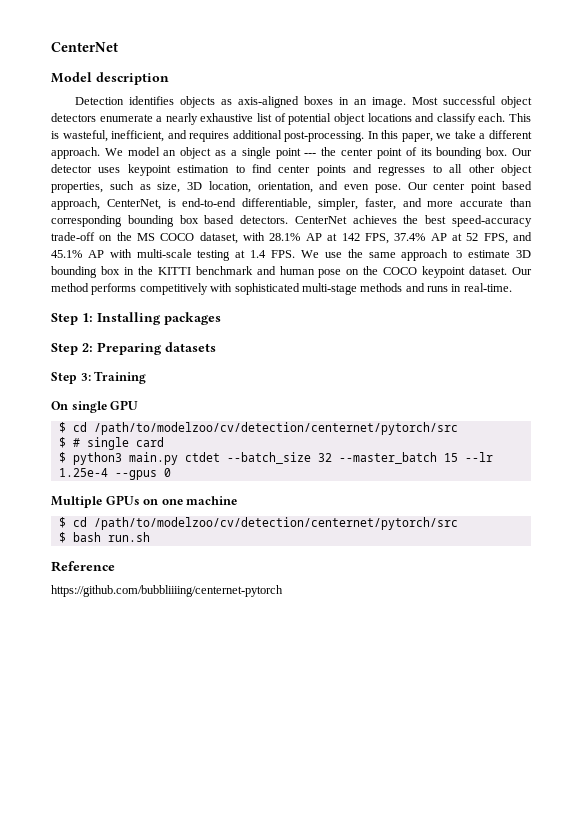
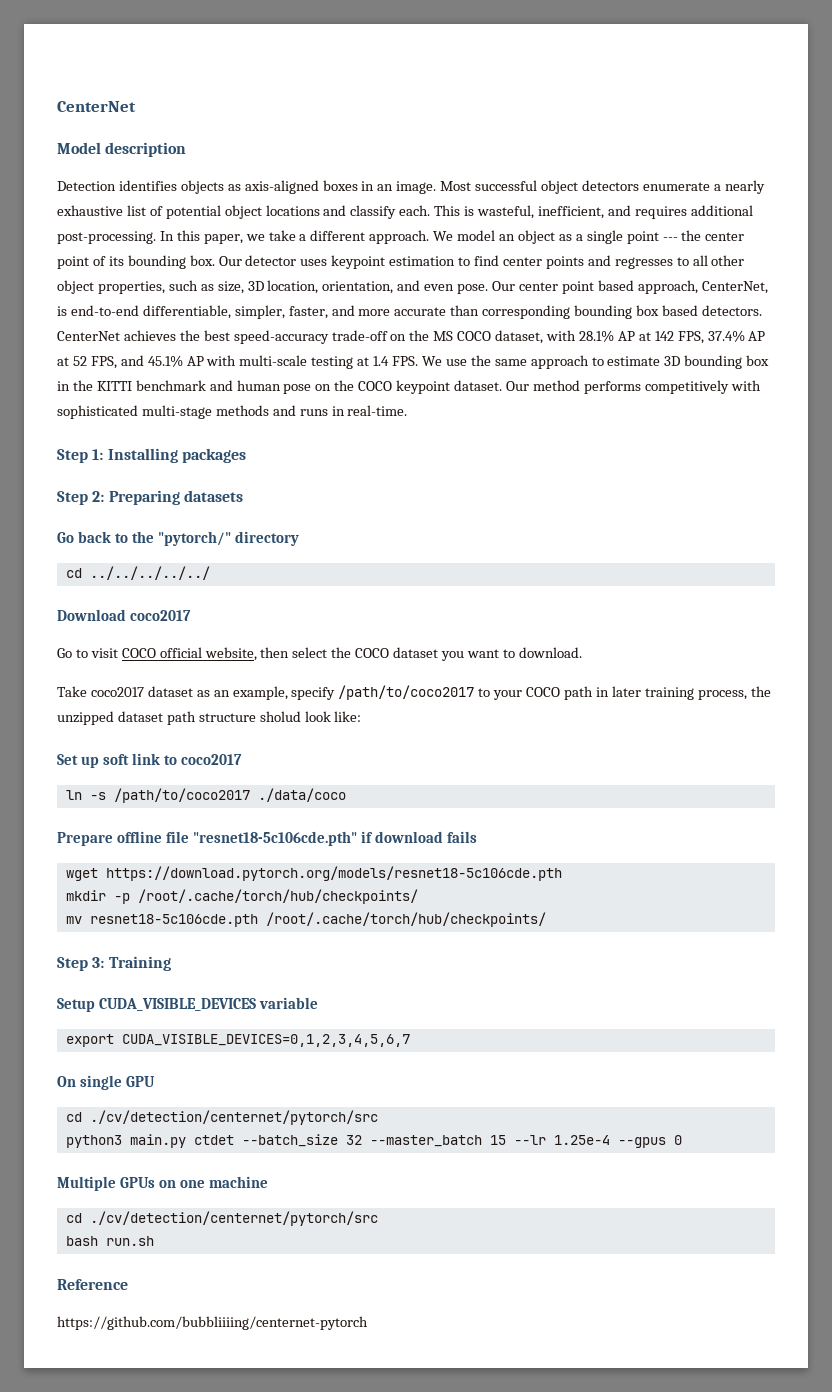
+ Go back to the "pytorch/" directory
+ cd ../../../../../
+ Download coco2017
+ Go to visit COCO official website, then select the COCO dataset you want to download.
+ Take coco2017 dataset as an example, specify /path/to/coco2017 to your COCO path in later training process, the unzipped dataset path structure sholud look like:
+ Set up soft link to coco2017
+ ln -s /path/to/coco2017 ./data/coco
+ Prepare offline file "resnet18-5c106cde.pth" if download fails
+ wget https://download.pytorch.org/models/resnet18-5c106cde.pth
+ mkdir -p /root/.cache/torch/hub/checkpoints/
+ mv resnet18-5c106cde.pth /root/.cache/torch/hub/checkpoints/
  Step 3: Training
+ Setup CUDA_VISIBLE_DEVICES variable
+ export CUDA_VISIBLE_DEVICES=0,1,2,3,4,5,6,7
  On single GPU
- $ cd /path/to/modelzoo/cv/detection/centernet/pytorch/src
- $ # single card
- $ python3 main.py ctdet --batch_size 32 --master_batch 15 --lr 1.25e-4 --gpus 0
+ cd ./cv/detection/centernet/pytorch/src
+ python3 main.py ctdet --batch_size 32 --master_batch 15 --lr 1.25e-4 --gpus 0
  Multiple GPUs on one machine
- $ cd /path/to/modelzoo/cv/detection/centernet/pytorch/src
- $ bash run.sh
+ cd ./cv/detection/centernet/pytorch/src
+ bash run.sh

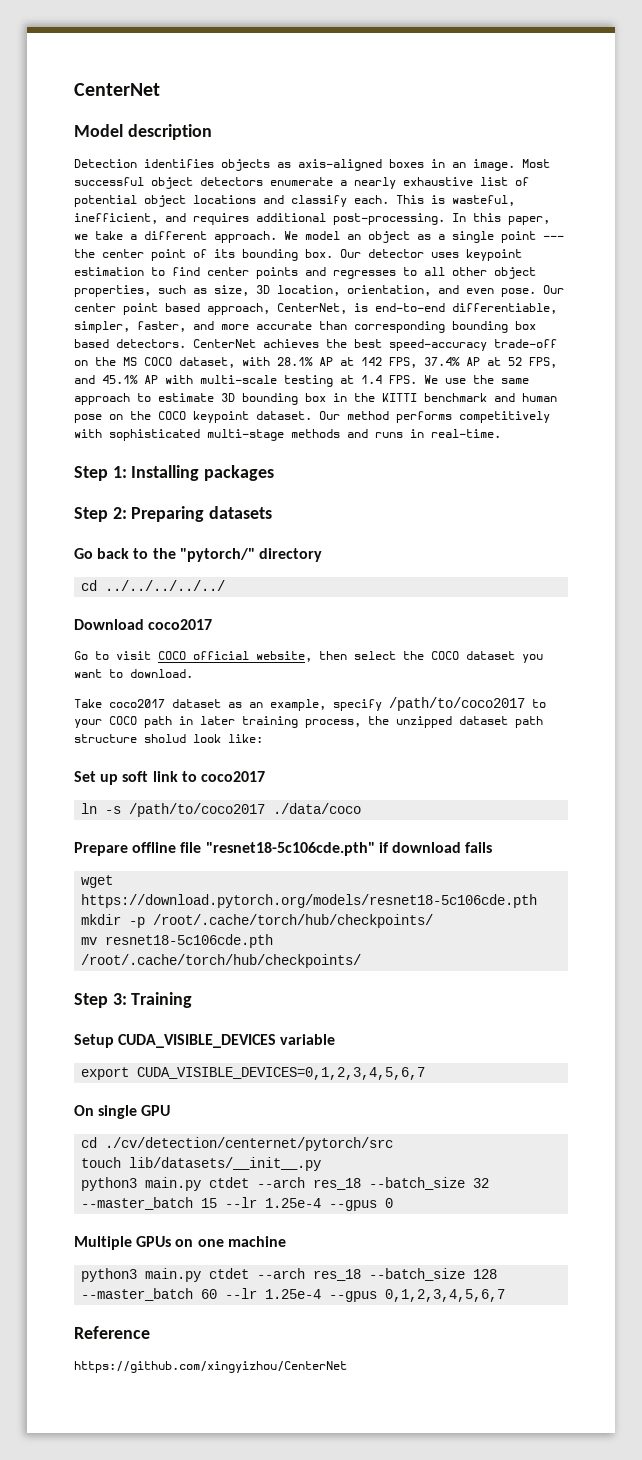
- python3 main.py ctdet --batch_size 32 --master_batch 15 --lr 1.25e-4 --gpus 0
+ touch lib/datasets/__init__.py
+ python3 main.py ctdet --arch res_18 --batch_size 32 --master_batch 15 --lr 1.25e-4 --gpus 0
  Multiple GPUs on one machine
- cd ./cv/detection/centernet/pytorch/src
- bash run.sh
+ python3 main.py ctdet --arch res_18 --batch_size 128 --master_batch 60 --lr 1.25e-4 --gpus 0,1,2,3,4,5,6,7
- https://github.com/bubbliiiing/centernet-pytorch
+ https://github.com/xingyizhou/CenterNet

